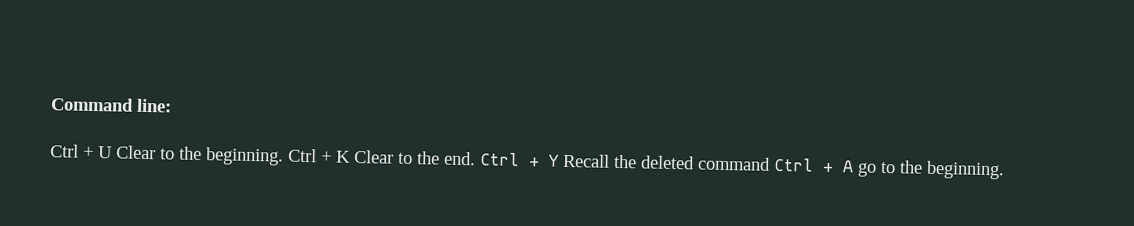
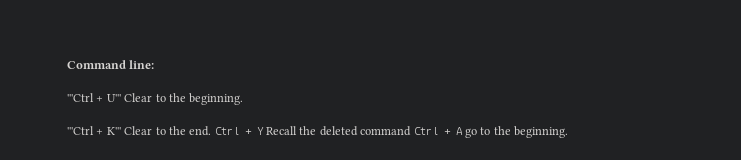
- Ctrl + U Clear to the beginning. Ctrl + K Clear to the end.
+ '''Ctrl + U''' Clear to the beginning.
+ '''Ctrl + K''' Clear to the end.

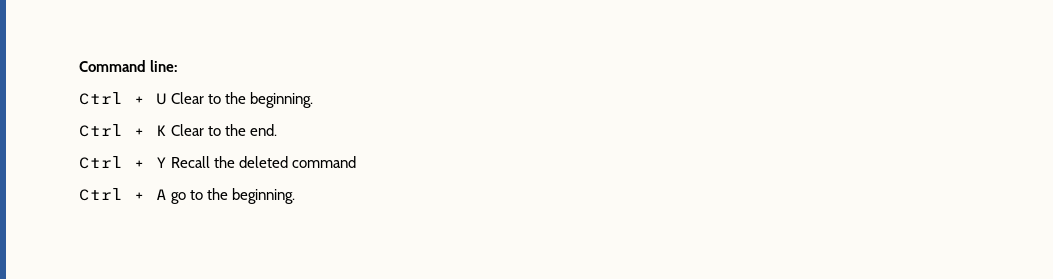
- '''Ctrl + U''' Clear to the beginning.
+ Ctrl + U Clear to the beginning.
- '''Ctrl + K''' Clear to the end. Ctrl + Y Recall the deleted command Ctrl + A go to the beginning.
+ Ctrl + K Clear to the end.
+ Ctrl + Y Recall the deleted command
+ Ctrl + A go to the beginning.

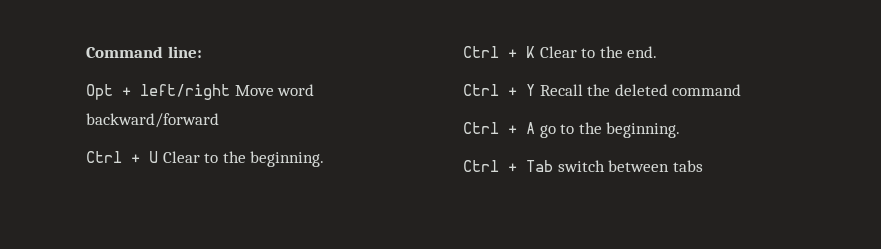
+ Opt + left/right Move word backward/forward
+ Ctrl + Tab switch between tabs

